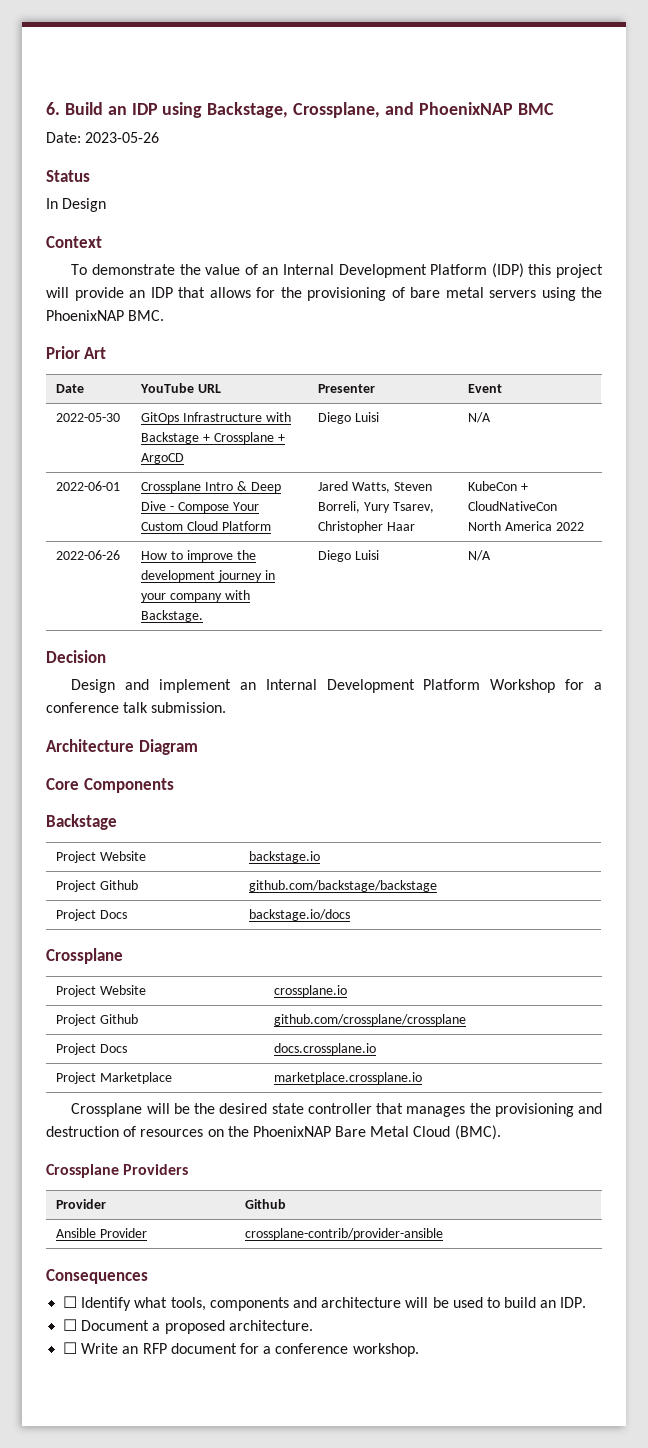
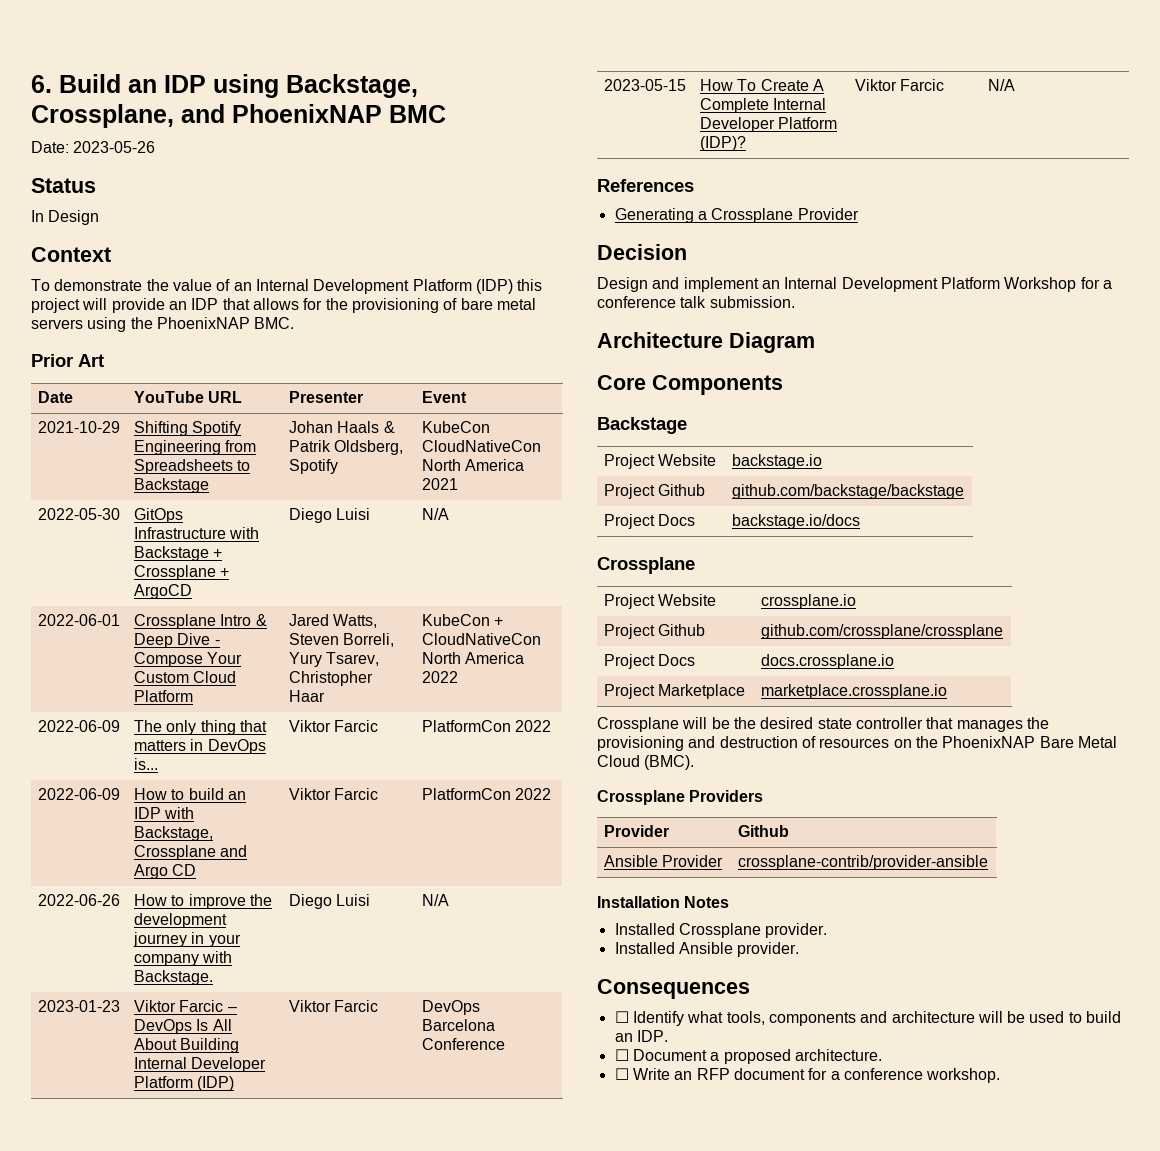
+ 2021-10-29 | Shifting Spotify Engineering from Spreadsheets to Backstage | Johan Haals & Patrik Oldsberg, Spotify | KubeCon CloudNativeCon North America 2021
+ 2022-06-09 | The only thing that matters in DevOps is... | Viktor Farcic | PlatformCon 2022
+ 2022-06-09 | How to build an IDP with Backstage, Crossplane and Argo CD | Viktor Farcic | PlatformCon 2022
+ 2023-01-23 | Viktor Farcic – DevOps Is All About Building Internal Developer Platform (IDP) | Viktor Farcic | DevOps Barcelona Conference
+ 2023-05-15 | How To Create A Complete Internal Developer Platform (IDP)? | Viktor Farcic | N/A
+ References
+ Generating a Crossplane Provider
+ Installation Notes
+ Installed Crossplane provider.
+ Installed Ansible provider.

